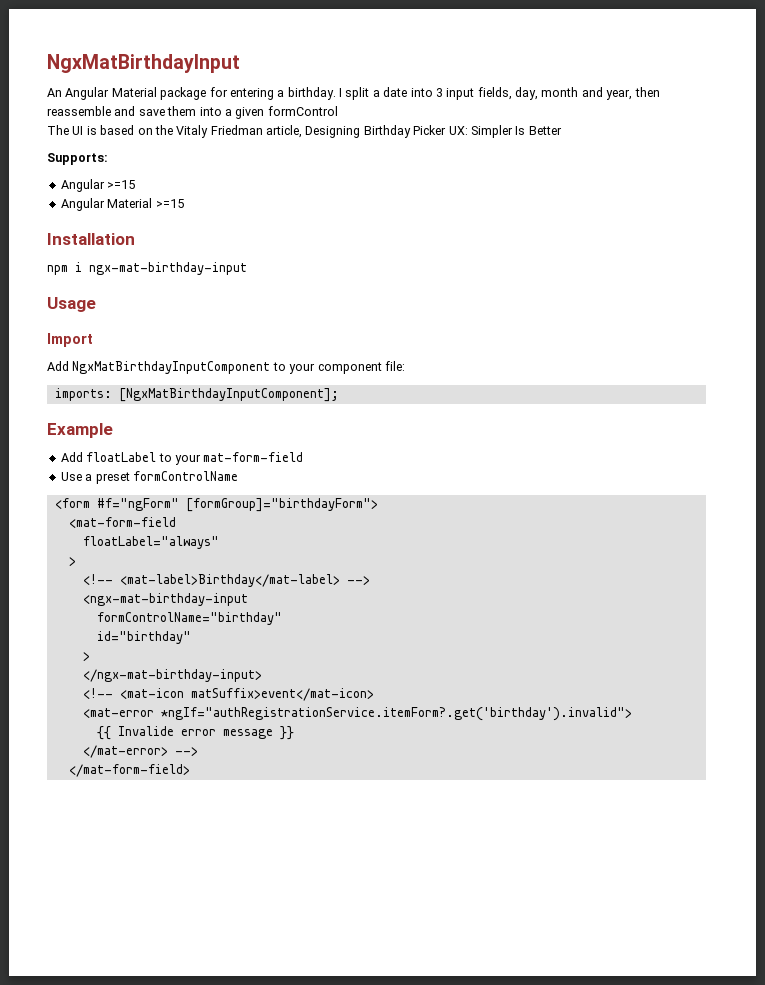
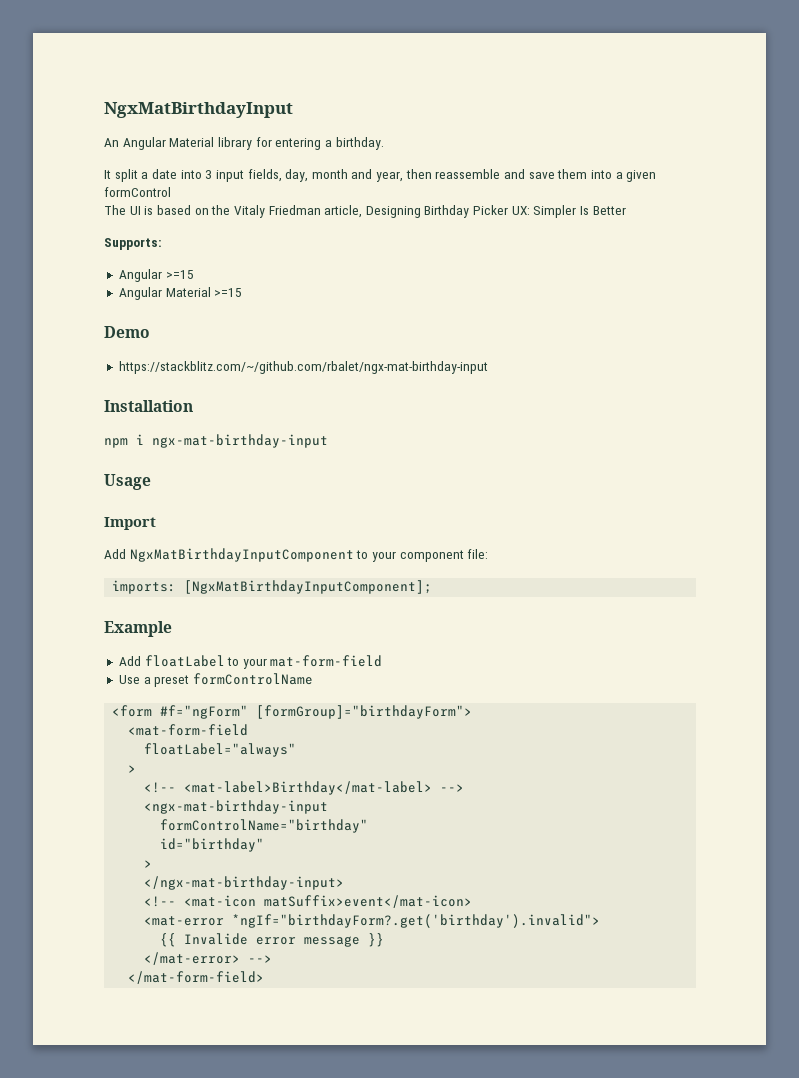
- An Angular Material package for entering a birthday. I split a date into 3 input fields, day, month and year, then reassemble and save them into a given formControl
+ An Angular Material library for entering a birthday.
+ It split a date into 3 input fields, day, month and year, then reassemble and save them into a given formControl
+ Demo
+ https://stackblitz.com/~/github.com/rbalet/ngx-mat-birthday-input
- <mat-error *ngIf="authRegistrationService.itemForm?.get('birthday').invalid">
+ <mat-error *ngIf="birthdayForm?.get('birthday').invalid">

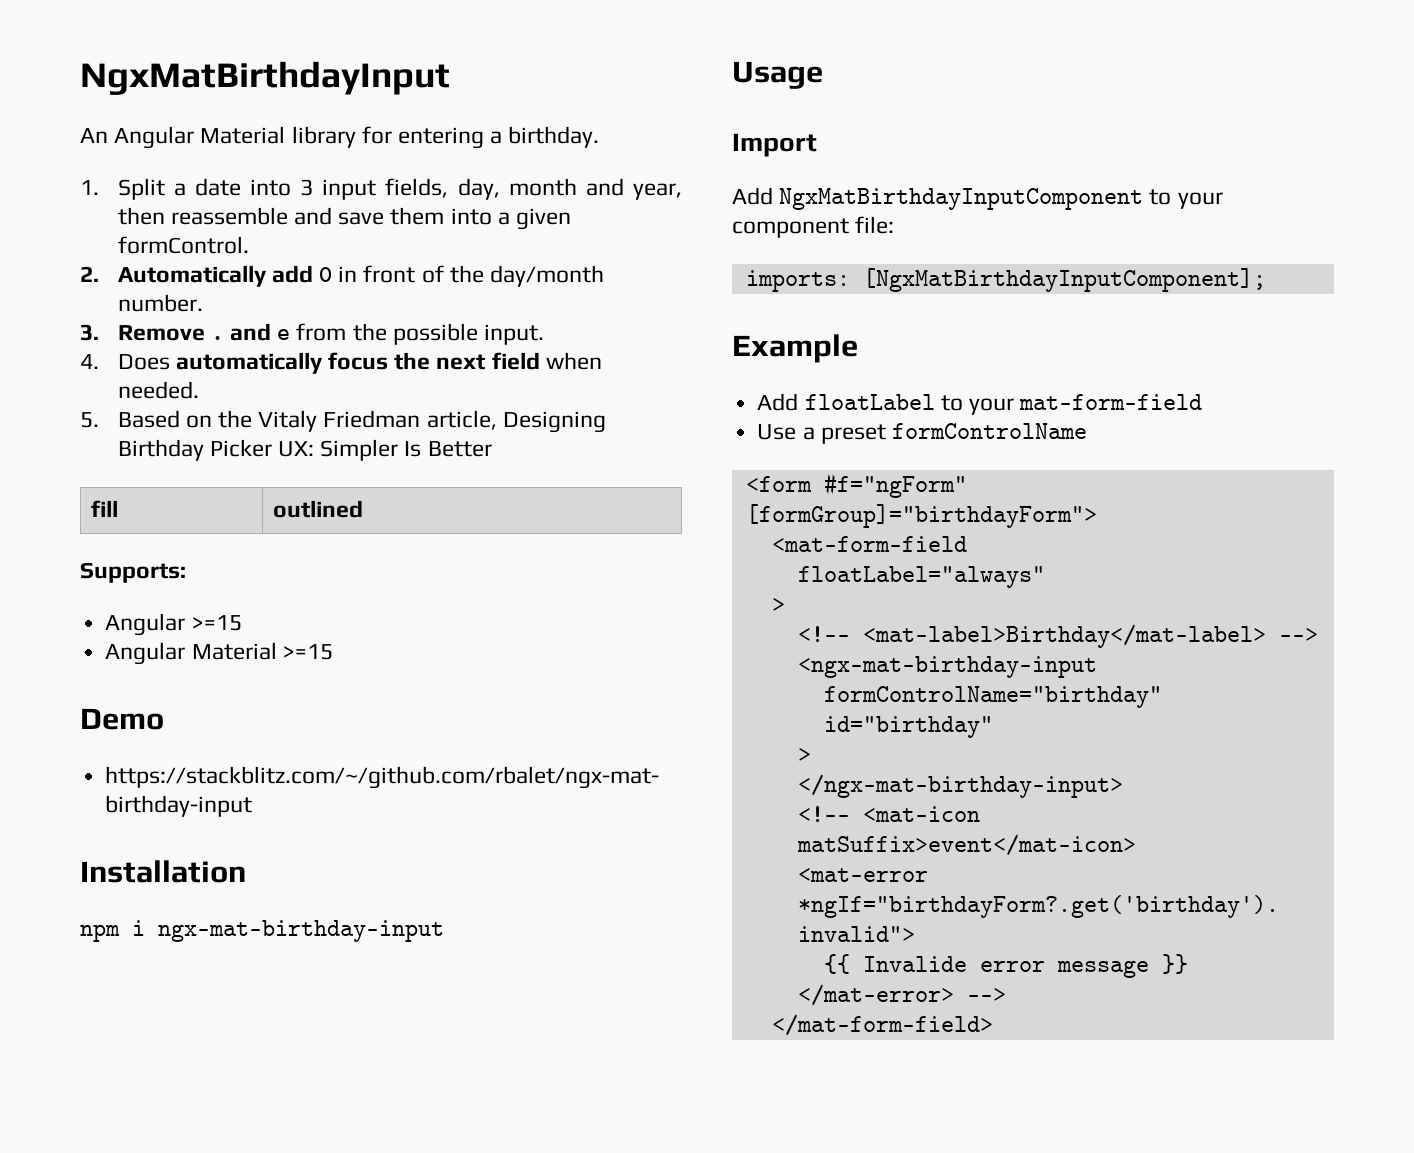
- It split a date into 3 input fields, day, month and year, then reassemble and save them into a given formControl
- The UI is based on the Vitaly Friedman article, Designing Birthday Picker UX: Simpler Is Better
+ 1. Split a date into 3 input fields, day, month and year, then reassemble and save them into a given formControl.
+ 2. Automatically add 0 in front of the day/month number.
+ 3. Remove . and e from the possible input.
+ 4. Does automatically focus the next field when needed.
+ 5. Based on the Vitaly Friedman article, Designing Birthday Picker UX: Simpler Is Better
+ fill | outlined

